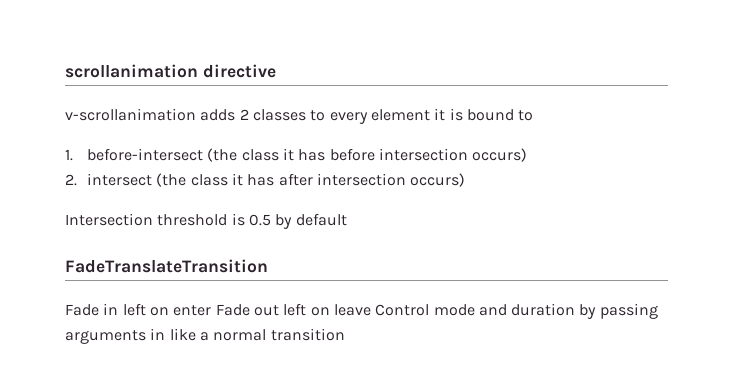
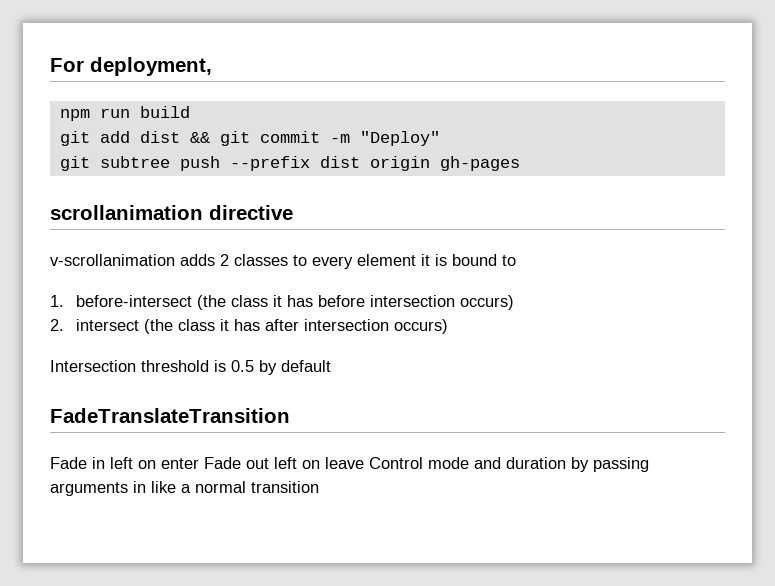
+ For deployment,
+ npm run build
+ git add dist && git commit -m "Deploy"
+ git subtree push --prefix dist origin gh-pages

